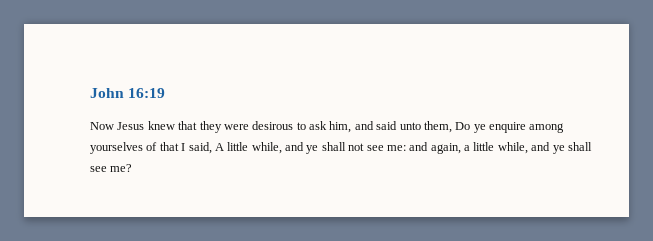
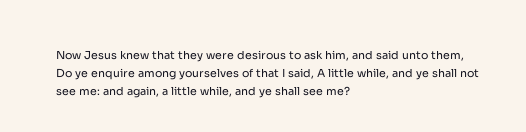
- John 16:19

